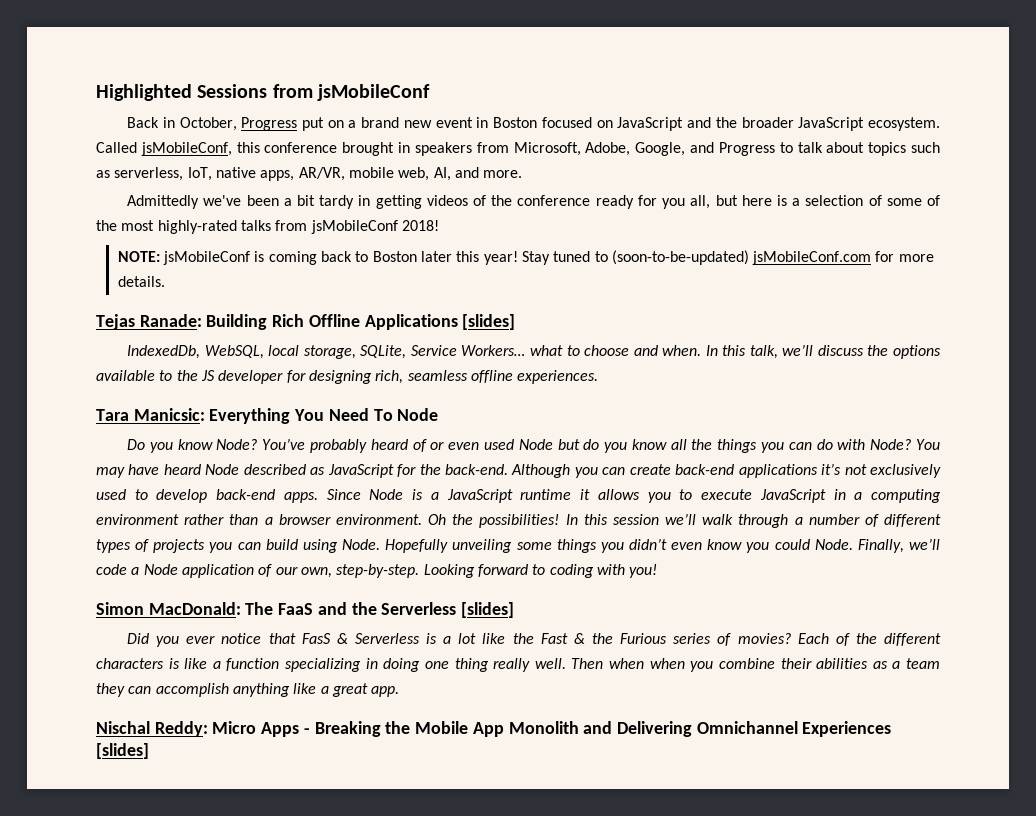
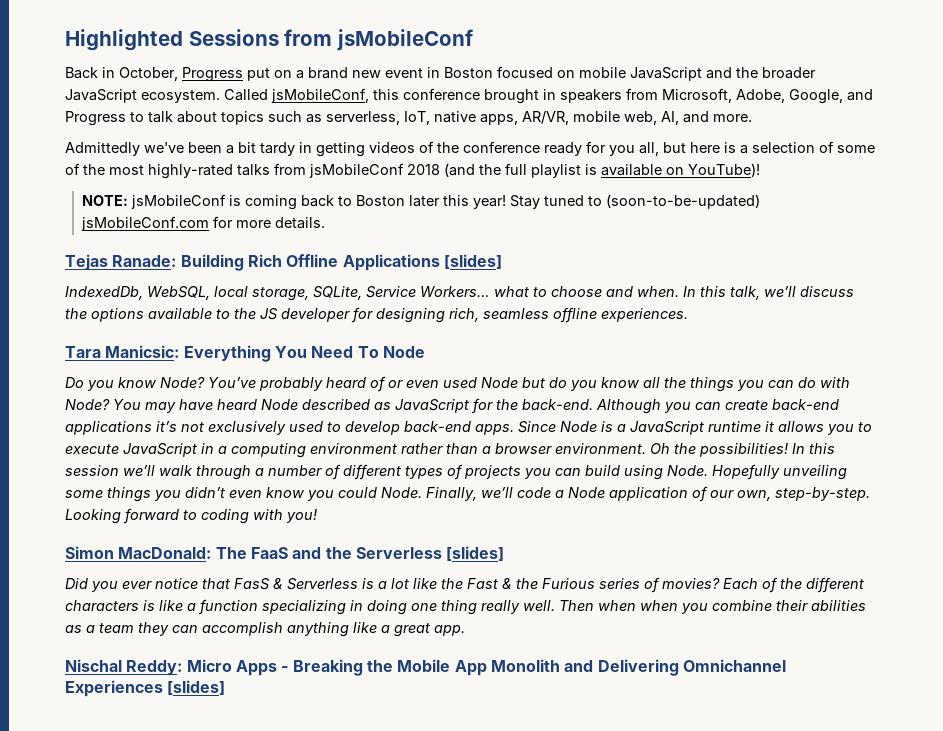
- Back in October, Progress put on a brand new event in Boston focused on JavaScript and the broader JavaScript ecosystem.
+ Back in October, Progress put on a brand new event in Boston focused on mobile JavaScript and the broader JavaScript ecosystem.
- Admittedly we've been a bit tardy in getting videos of the conference ready for you all, but here is a selection of some of the most highly-rated talks from jsMobileConf 2018!
+ Admittedly we've been a bit tardy in getting videos of the conference ready for you all, but here is a selection of some of the most highly-rated talks from jsMobileConf 2018 (and the full playlist is available on YouTube)!

